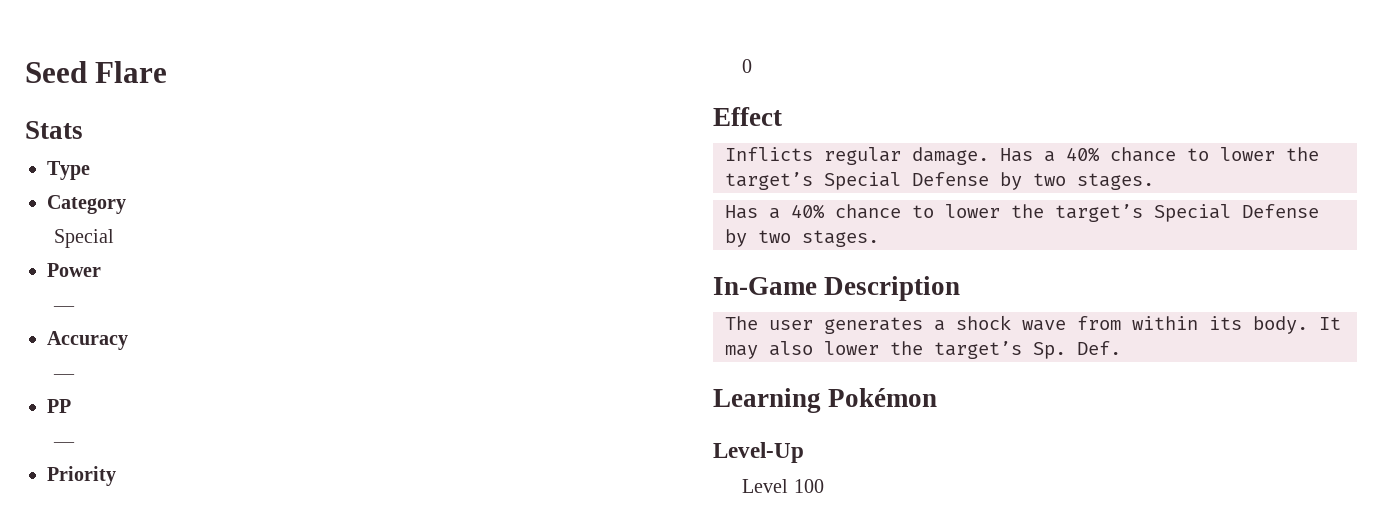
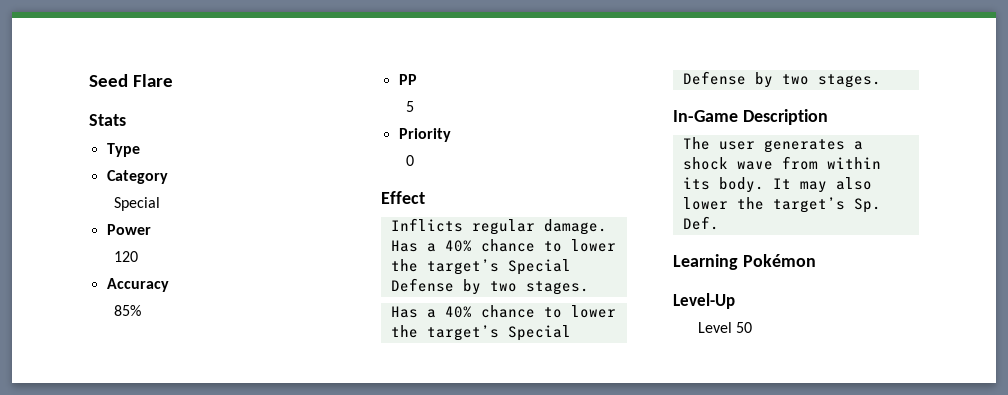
  Power
- —
+ 120
  Accuracy
- —
+ 85%
  PP
- —
+ 5
- Level 100
+ Level 50

